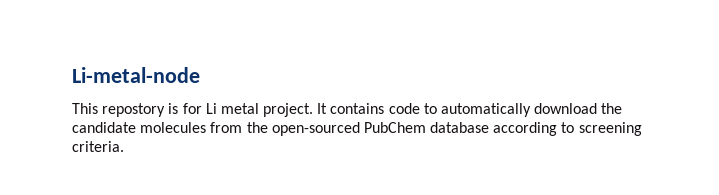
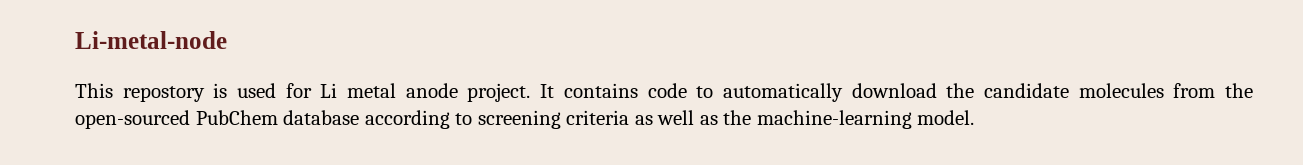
- This repostory is for Li metal project.
+ This repostory is used for Li metal anode project.
- It contains code to automatically download the candidate molecules from the open-sourced PubChem database according to screening criteria.
+ It contains code to automatically download the candidate molecules from the open-sourced PubChem database according to screening criteria as well as the machine-learning model.

